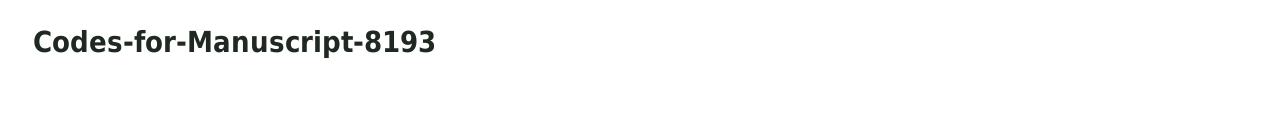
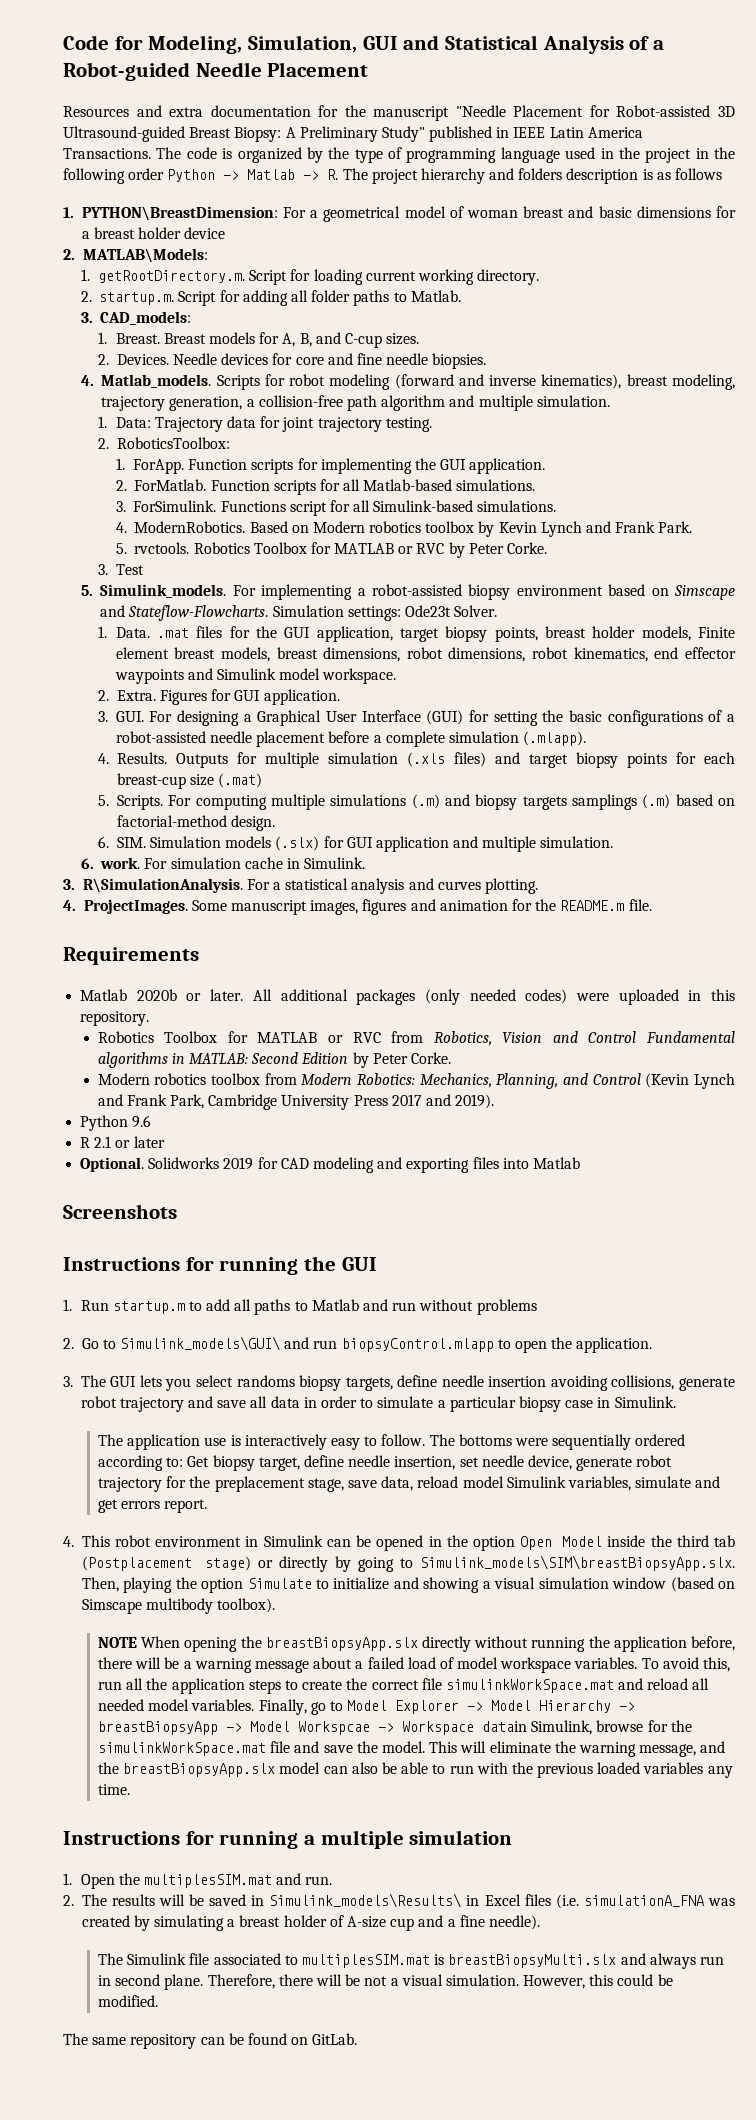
- Codes-for-Manuscript-8193
+ Code for Modeling, Simulation, GUI and Statistical Analysis of a Robot-guided Needle Placement
+ Resources and extra documentation for the manuscript "Needle Placement for Robot-assisted 3D Ultrasound-guided Breast Biopsy: A Preliminary Study" published in IEEE Latin America Transactions. The code is organized by the type of programming language used in the project in the following order Python -> Matlab -> R. The project hierarchy and folders description is as follows
+ 1. PYTHON\BreastDimension: For a geometrical model of woman breast and basic dimensions for a breast holder device
+ 2. MATLAB\Models:
+ 1. getRootDirectory.m. Script for loading current working directory.
+ 2. startup.m. Script for adding all folder paths to Matlab.
+ 3. CAD_models:
+ 1. Breast. Breast models for A, B, and C-cup sizes.
+ 2. Devices. Needle devices for core and fine needle biopsies.
+ 4. Matlab_models. Scripts for robot modeling (forward and inverse kinematics), breast modeling, trajectory generation, a collision-free path algorithm and multiple simulation.
+ 1. Data: Trajectory data for joint trajectory testing.
+ 2. RoboticsToolbox:
+ 1. ForApp. Function scripts for implementing the GUI application.
+ 2. ForMatlab. Function scripts for all Matlab-based simulations.
+ 3. ForSimulink. Functions script for all Simulink-based simulations.
+ 4. ModernRobotics. Based on Modern robotics toolbox by Kevin Lynch and Frank Park.
+ 5. rvctools. Robotics Toolbox for MATLAB or RVC by Peter Corke.
+ 3. Test
+ 5. Simulink_models. For implementing a robot-assisted biopsy environment based on Simscape and Stateflow-Flowcharts. Simulation settings: Ode23t Solver.
+ 1. Data. .mat files for the GUI application, target biopsy points, breast holder models, Finite element breast models, breast dimensions, robot dimensions, robot kinematics, end effector waypoints and Simulink model workspace.
+ 2. Extra. Figures for GUI application.
+ 3. GUI. For designing a Graphical User Interface (GUI) for setting the basic configurations of a robot-assisted needle placement before a complete simulation (.mlapp).
+ 4. Results. Outputs for multiple simulation (.xls files) and target biopsy points for each breast-cup size (.mat)
+ 5. Scripts. For computing multiple simulations (.m) and biopsy targets samplings (.m) based on factorial-method design.
+ 6. SIM. Simulation models (.slx) for GUI application and multiple simulation.
+ 6. work. For simulation cache in Simulink.
+ 3. R\SimulationAnalysis. For a statistical analysis and curves plotting.
+ 4. ProjectImages. Some manuscript images, figures and animation for the README.m file.
+ Requirements
+ Matlab 2020b or later. All additional packages (only needed codes) were uploaded in this repository.
+ Robotics Toolbox for MATLAB or RVC from Robotics, Vision and Control Fundamental algorithms in MATLAB: Second Edition by Peter Corke.
+ Modern robotics toolbox from Modern Robotics: Mechanics, Planning, and Control (Kevin Lynch and Frank Park, Cambridge University Press 2017 and 2019).
+ Python 9.6
+ R 2.1 or later
+ Optional. Solidworks 2019 for CAD modeling and exporting files into Matlab
+ Screenshots
+ Instructions for running the GUI
+ 1. Run startup.m to add all paths to Matlab and run without problems
+ 2. Go to Simulink_models\GUI\ and run biopsyControl.mlapp to open the application.
+ 3. The GUI lets you select randoms biopsy targets, define needle insertion avoiding collisions, generate robot trajectory and save all data in order to simulate a particular biopsy case in Simulink.
+ The application use is interactively easy to follow. The bottoms were sequentially ordered according to: Get biopsy target, define needle insertion, set needle device, generate robot trajectory for the preplacement stage, save data, reload model Simulink variables, simulate and get errors report.
+ 4. This robot environment in Simulink can be opened in the option Open Model inside the third tab (Postplacement stage) or directly by going to Simulink_models\SIM\breastBiopsyApp.slx. Then, playing the option Simulate to initialize and showing a visual simulation window (based on Simscape multibody toolbox).
+ NOTE When opening the breastBiopsyApp.slx directly without running the application before, there will be a warning message about a failed load of model workspace variables. To avoid this, run all the application steps to create the correct file simulinkWorkSpace.mat and reload all needed model variables. Finally, go to Model Explorer -> Model Hierarchy -> breastBiopsyApp -> Model Workspcae -> Workspace datain Simulink, browse for the simulinkWorkSpace.mat file and save the model. This will eliminate the warning message, and the breastBiopsyApp.slx model can also be able to run with the previous loaded variables any time.
+ Instructions for running a multiple simulation
+ 1. Open the multiplesSIM.mat and run.
+ 2. The results will be saved in Simulink_models\Results\ in Excel files (i.e. simulationA_FNA was created by simulating a breast holder of A-size cup and a fine needle).
+ The Simulink file associated to multiplesSIM.mat is breastBiopsyMulti.slx and always run in second plane. Therefore, there will be not a visual simulation. However, this could be modified.
+ The same repository can be found on GitLab.

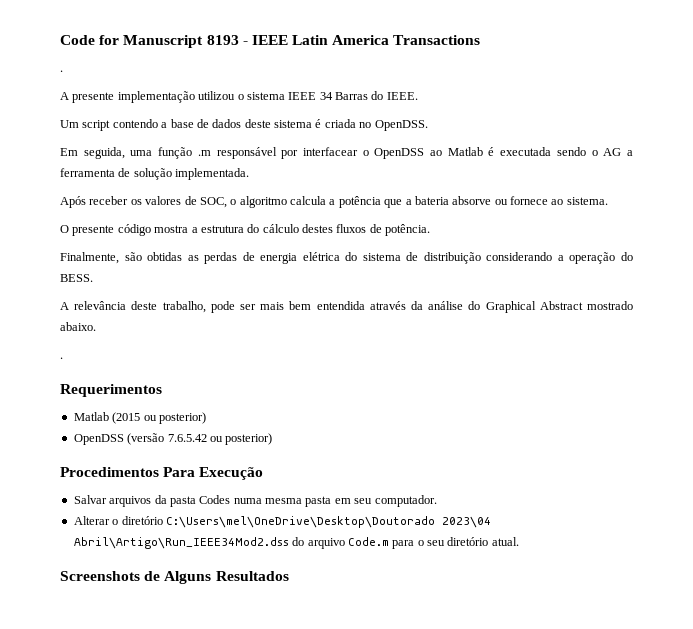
- Code for Modeling, Simulation, GUI and Statistical Analysis of a Robot-guided Needle Placement
- Resources and extra documentation for the manuscript "Needle Placement for Robot-assisted 3D Ultrasound-guided Breast Biopsy: A Preliminary Study" published in IEEE Latin America Transactions. The code is organized by the type of programming language used in the project in the following order Python -> Matlab -> R. The project hierarchy and folders description is as follows
- 1. PYTHON\BreastDimension: For a geometrical model of woman breast and basic dimensions for a breast holder device
- 2. MATLAB\Models:
- 1. getRootDirectory.m. Script for loading current working directory.
- 2. startup.m. Script for adding all folder paths to Matlab.
- 3. CAD_models:
- 1. Breast. Breast models for A, B, and C-cup sizes.
- 2. Devices. Needle devices for core and fine needle biopsies.
- 4. Matlab_models. Scripts for robot modeling (forward and inverse kinematics), breast modeling, trajectory generation, a collision-free path algorithm and multiple simulation.
- 1. Data: Trajectory data for joint trajectory testing.
- 2. RoboticsToolbox:
- 1. ForApp. Function scripts for implementing the GUI application.
- 2. ForMatlab. Function scripts for all Matlab-based simulations.
- 3. ForSimulink. Functions script for all Simulink-based simulations.
- 4. ModernRobotics. Based on Modern robotics toolbox by Kevin Lynch and Frank Park.
- 5. rvctools. Robotics Toolbox for MATLAB or RVC by Peter Corke.
- 3. Test
- 5. Simulink_models. For implementing a robot-assisted biopsy environment based on Simscape and Stateflow-Flowcharts. Simulation settings: Ode23t Solver.
- 1. Data. .mat files for the GUI application, target biopsy points, breast holder models, Finite element breast models, breast dimensions, robot dimensions, robot kinematics, end effector waypoints and Simulink model workspace.
- 2. Extra. Figures for GUI application.
- 3. GUI. For designing a Graphical User Interface (GUI) for setting the basic configurations of a robot-assisted needle placement before a complete simulation (.mlapp).
- 4. Results. Outputs for multiple simulation (.xls files) and target biopsy points for each breast-cup size (.mat)
- 5. Scripts. For computing multiple simulations (.m) and biopsy targets samplings (.m) based on factorial-method design.
- 6. SIM. Simulation models (.slx) for GUI application and multiple simulation.
- 6. work. For simulation cache in Simulink.
- 3. R\SimulationAnalysis. For a statistical analysis and curves plotting.
- 4. ProjectImages. Some manuscript images, figures and animation for the README.m file.
- Requirements
- Matlab 2020b or later. All additional packages (only needed codes) were uploaded in this repository.
- Robotics Toolbox for MATLAB or RVC from Robotics, Vision and Control Fundamental algorithms in MATLAB: Second Edition by Peter Corke.
- Modern robotics toolbox from Modern Robotics: Mechanics, Planning, and Control (Kevin Lynch and Frank Park, Cambridge University Press 2017 and 2019).
- Python 9.6
- R 2.1 or later
- Optional. Solidworks 2019 for CAD modeling and exporting files into Matlab
- Screenshots
- Instructions for running the GUI
- 1. Run startup.m to add all paths to Matlab and run without problems
- 2. Go to Simulink_models\GUI\ and run biopsyControl.mlapp to open the application.
- 3. The GUI lets you select randoms biopsy targets, define needle insertion avoiding collisions, generate robot trajectory and save all data in order to simulate a particular biopsy case in Simulink.
- The application use is interactively easy to follow. The bottoms were sequentially ordered according to: Get biopsy target, define needle insertion, set needle device, generate robot trajectory for the preplacement stage, save data, reload model Simulink variables, simulate and get errors report.
- 4. This robot environment in Simulink can be opened in the option Open Model inside the third tab (Postplacement stage) or directly by going to Simulink_models\SIM\breastBiopsyApp.slx. Then, playing the option Simulate to initialize and showing a visual simulation window (based on Simscape multibody toolbox).
- NOTE When opening the breastBiopsyApp.slx directly without running the application before, there will be a warning message about a failed load of model workspace variables. To avoid this, run all the application steps to create the correct file simulinkWorkSpace.mat and reload all needed model variables. Finally, go to Model Explorer -> Model Hierarchy -> breastBiopsyApp -> Model Workspcae -> Workspace datain Simulink, browse for the simulinkWorkSpace.mat file and save the model. This will eliminate the warning message, and the breastBiopsyApp.slx model can also be able to run with the previous loaded variables any time.
- Instructions for running a multiple simulation
- 1. Open the multiplesSIM.mat and run.
- 2. The results will be saved in Simulink_models\Results\ in Excel files (i.e. simulationA_FNA was created by simulating a breast holder of A-size cup and a fine needle).
- The Simulink file associated to multiplesSIM.mat is breastBiopsyMulti.slx and always run in second plane. Therefore, there will be not a visual simulation. However, this could be modified.
- The same repository can be found on GitLab.
+ Code for Manuscript 8193 - IEEE Latin America Transactions
+ .
+ A presente implementação utilizou o sistema IEEE 34 Barras do IEEE.
+ Um script contendo a base de dados deste sistema é criada no OpenDSS.
+ Em seguida, uma função .m responsável por interfacear o OpenDSS ao Matlab é executada sendo o AG a ferramenta de solução implementada.
+ Após receber os valores de SOC, o algoritmo calcula a potência que a bateria absorve ou fornece ao sistema.
+ O presente código mostra a estrutura do cálculo destes fluxos de potência.
+ Finalmente, são obtidas as perdas de energia elétrica do sistema de distribuição considerando a operação do BESS.
+ A relevância deste trabalho, pode ser mais bem entendida através da análise do Graphical Abstract mostrado abaixo.
+ .
+ Requerimentos
+ Matlab (2015 ou posterior)
+ OpenDSS (versão 7.6.5.42 ou posterior)
+ Procedimentos Para Execução
+ Salvar arquivos da pasta Codes numa mesma pasta em seu computador.
+ Alterar o diretório C:\Users\mel\OneDrive\Desktop\Doutorado 2023\04 Abril\Artigo\Run_IEEE34Mod2.dss do arquivo Code.m para o seu diretório atual.
+ Screenshots de Alguns Resultados

